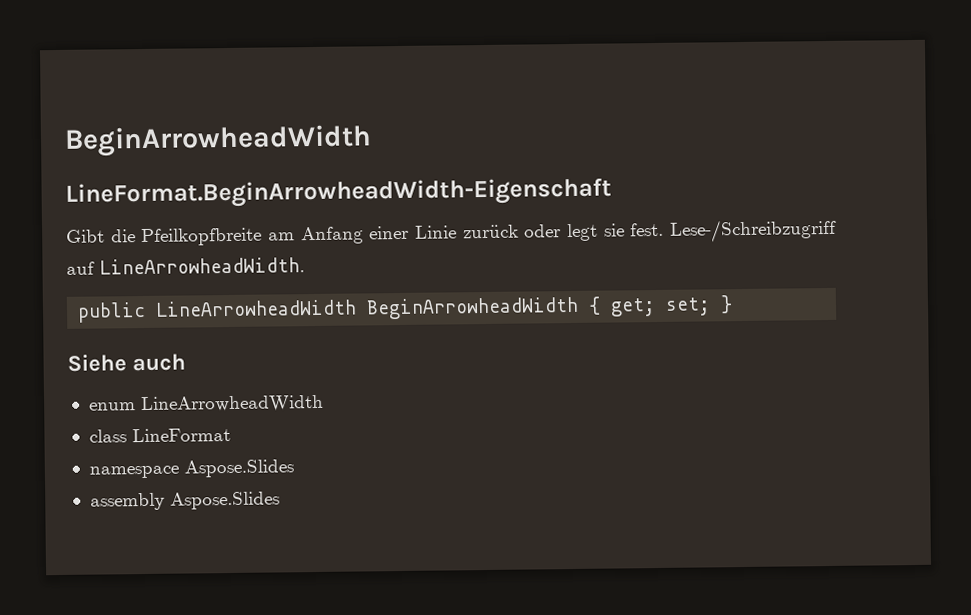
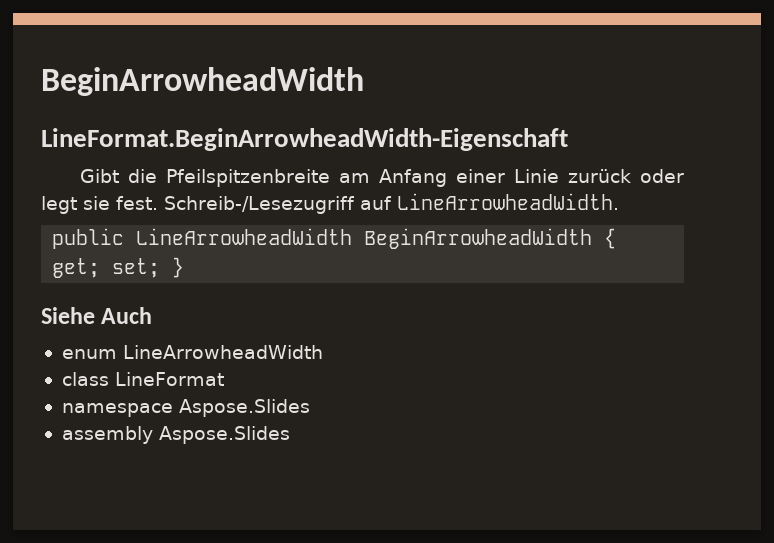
- Gibt die Pfeilkopfbreite am Anfang einer Linie zurück oder legt sie fest.
+ Gibt die Pfeilspitzenbreite am Anfang einer Linie zurück oder legt sie fest.
- Lese-/Schreibzugriff auf LineArrowheadWidth.
+ Schreib-/Lesezugriff auf LineArrowheadWidth.
- Siehe auch
+ Siehe Auch

